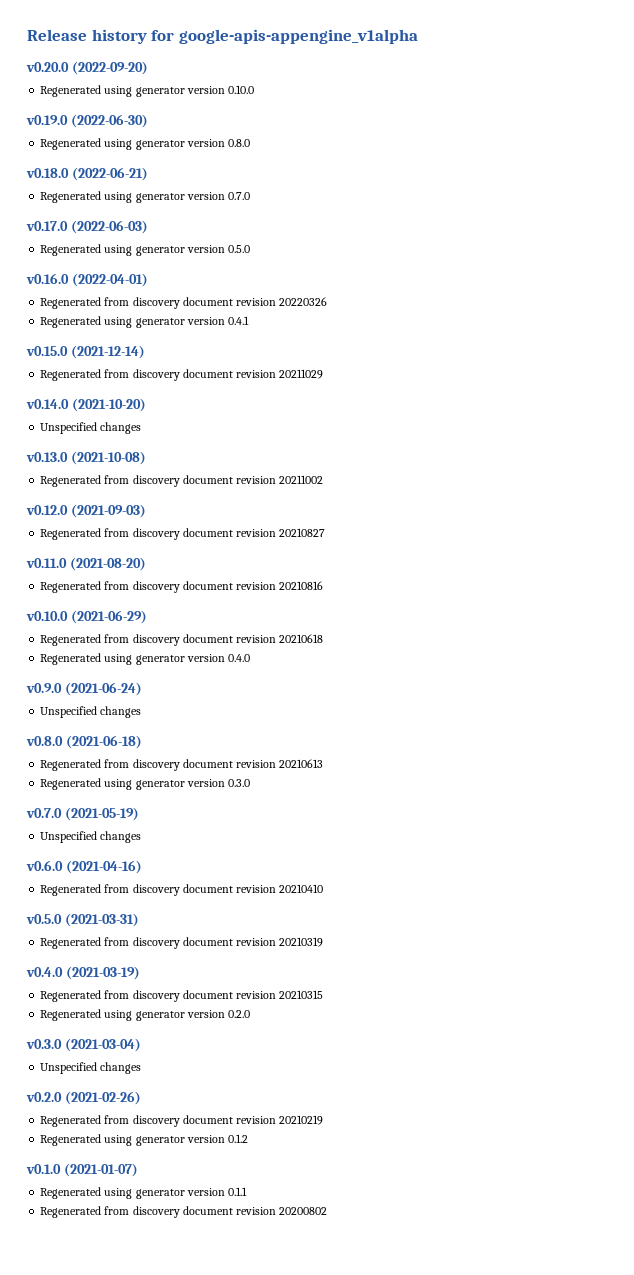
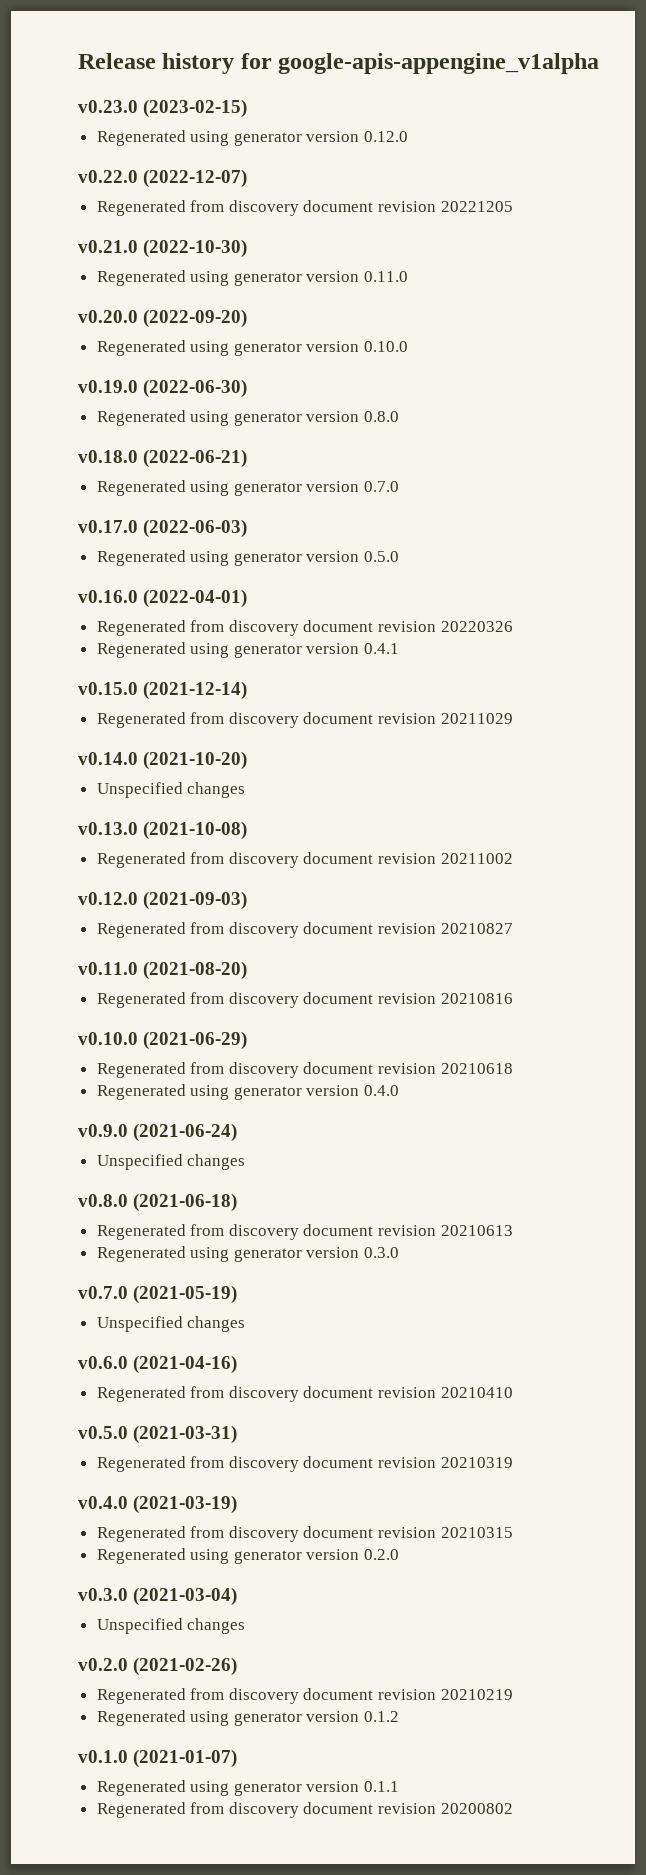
+ v0.23.0 (2023-02-15)
+ Regenerated using generator version 0.12.0
+ v0.22.0 (2022-12-07)
+ Regenerated from discovery document revision 20221205
+ v0.21.0 (2022-10-30)
+ Regenerated using generator version 0.11.0

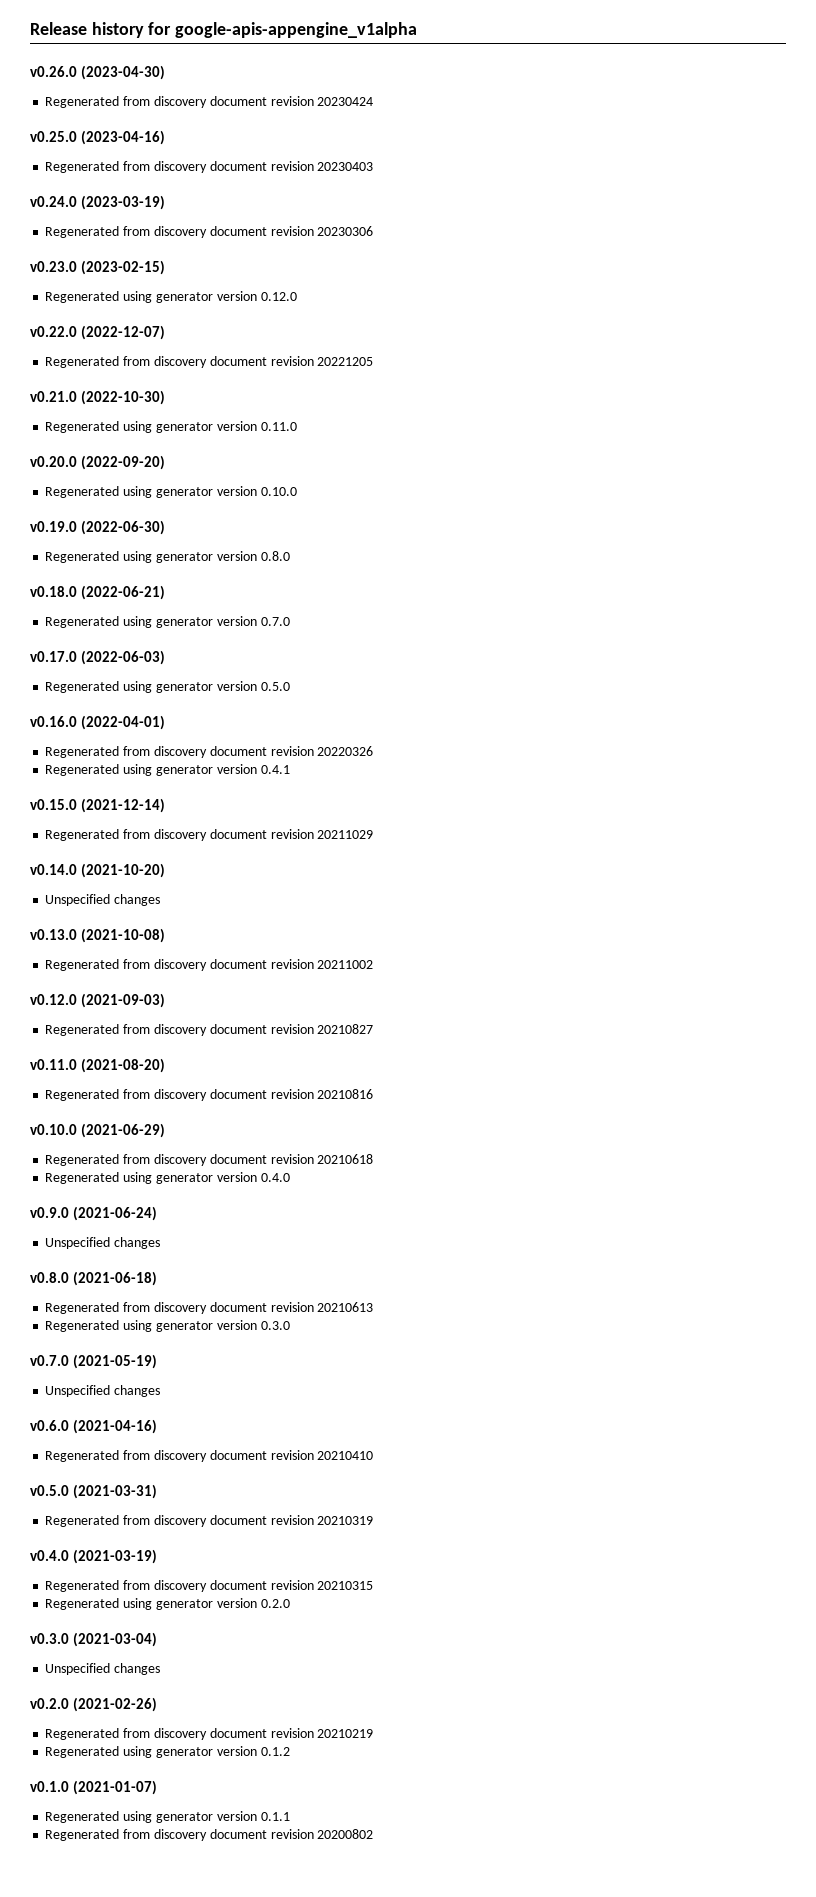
+ v0.26.0 (2023-04-30)
+ Regenerated from discovery document revision 20230424
+ v0.25.0 (2023-04-16)
+ Regenerated from discovery document revision 20230403
+ v0.24.0 (2023-03-19)
+ Regenerated from discovery document revision 20230306

